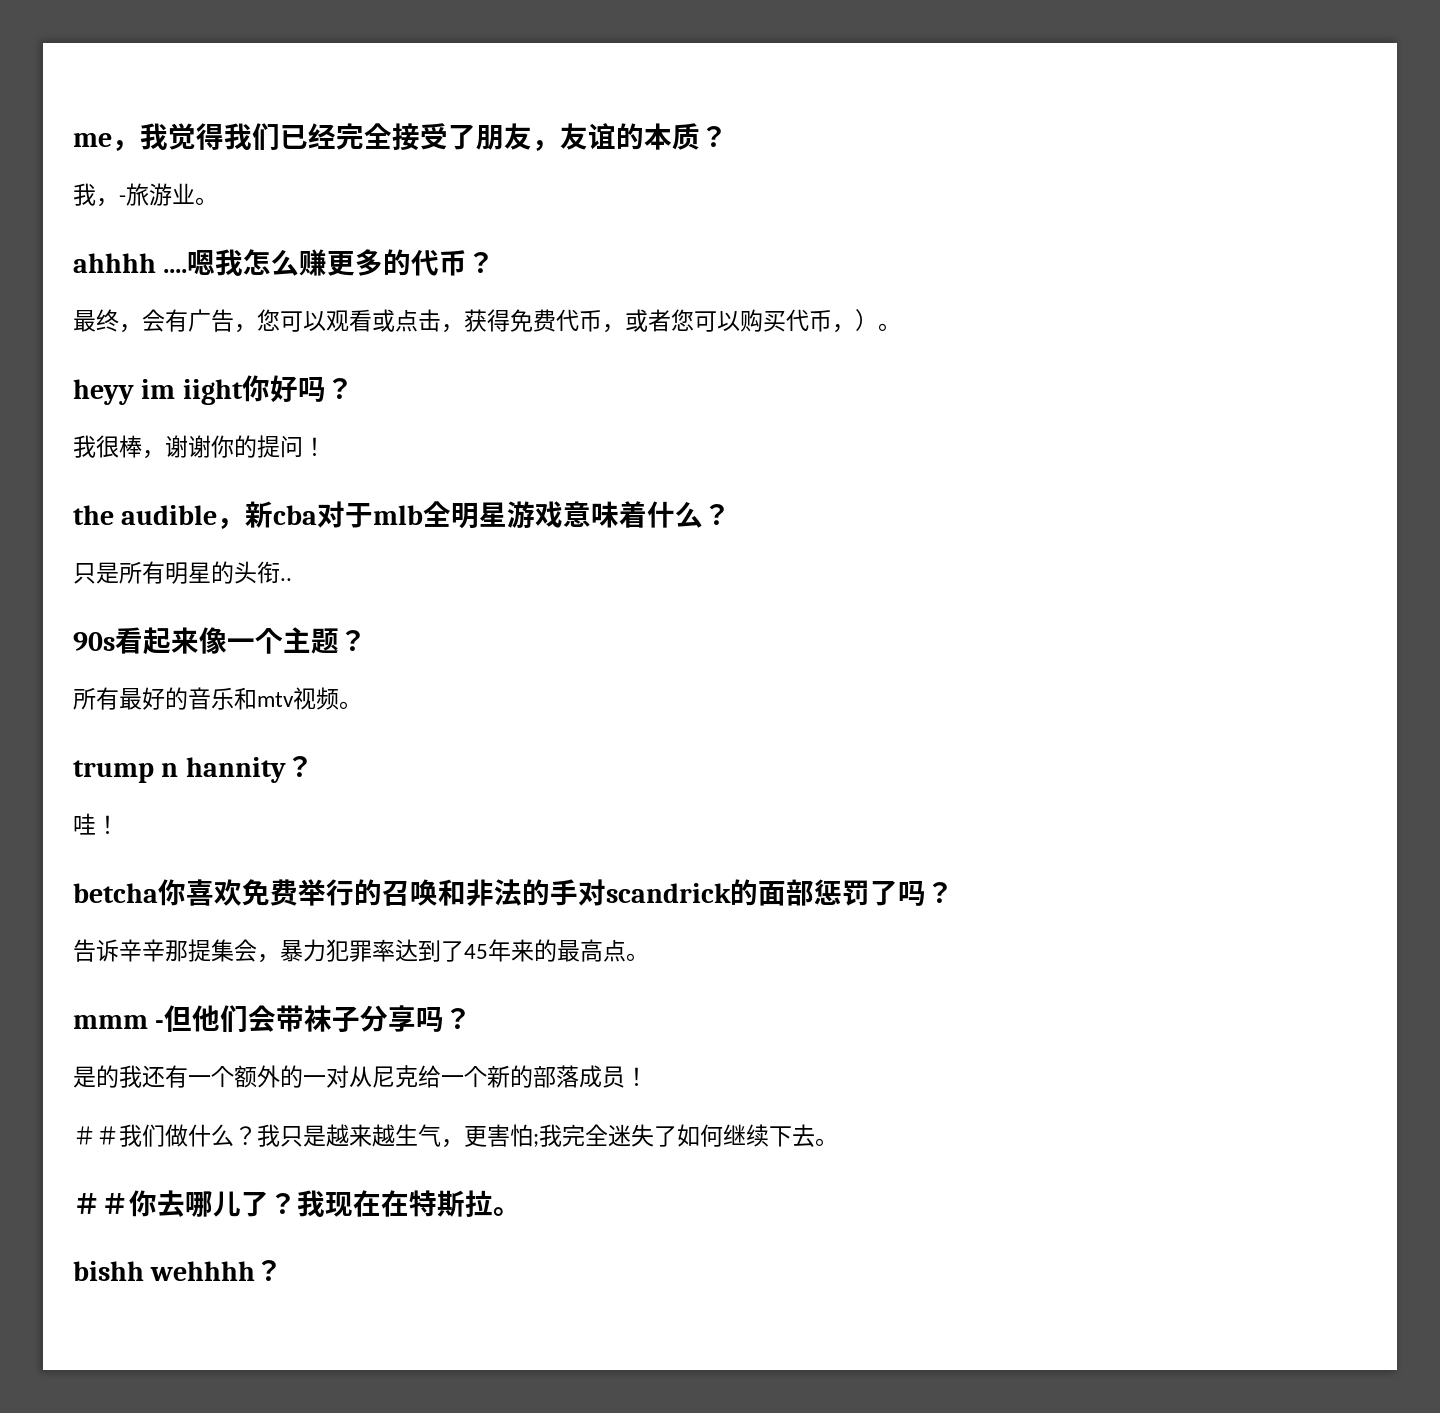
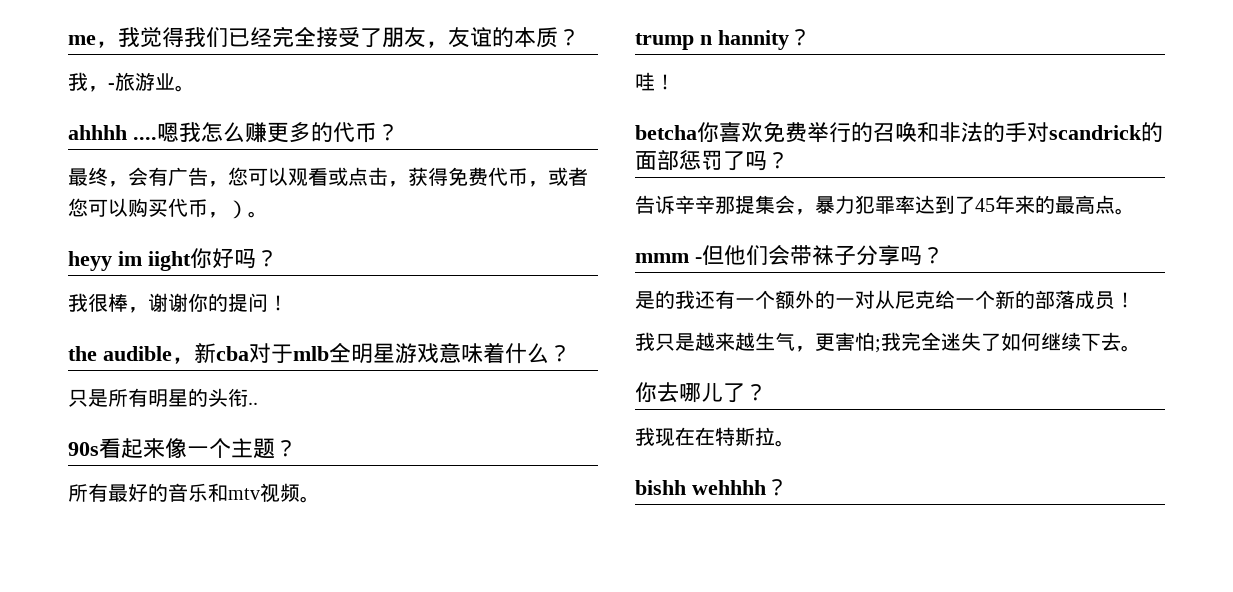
- ＃＃我们做什么？
- ＃＃你去哪儿了？我现在在特斯拉。
+ 你去哪儿了？
+ 我现在在特斯拉。

